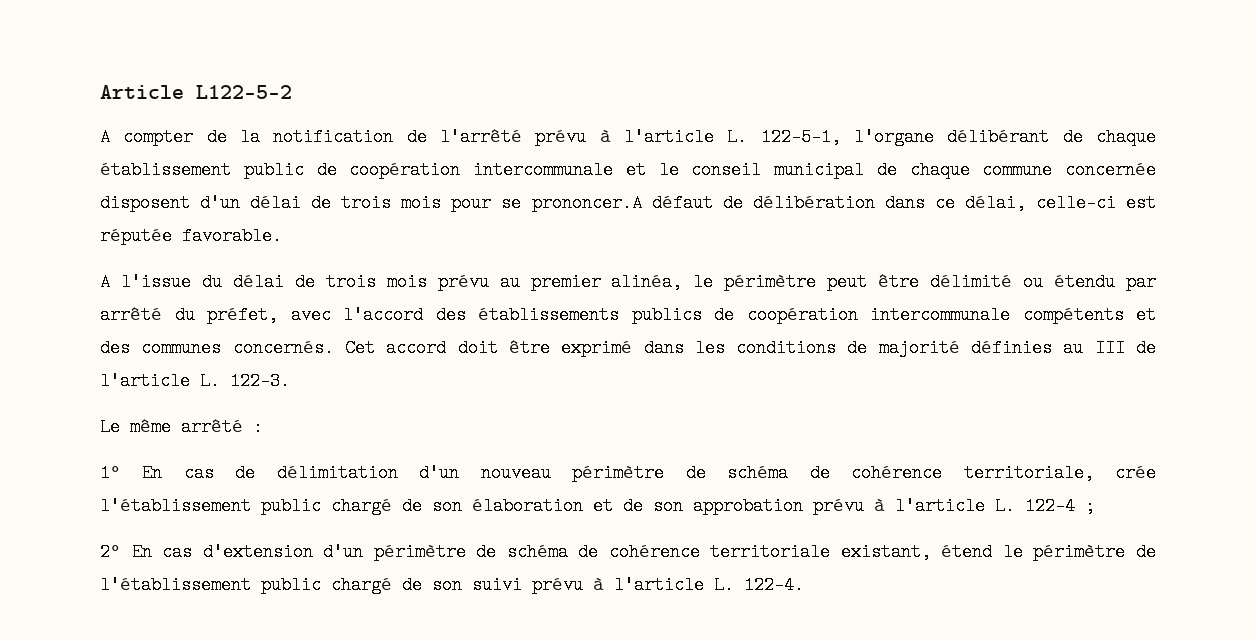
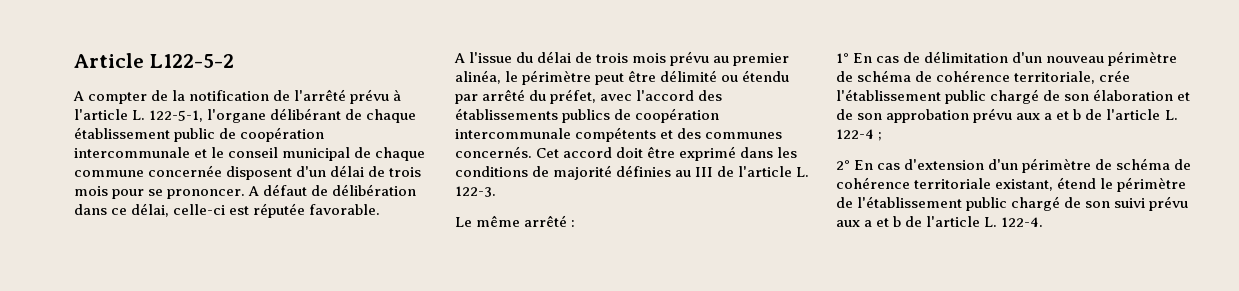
- A compter de la notification de l'arrêté prévu à l'article L. 122-5-1, l'organe délibérant de chaque établissement public de coopération intercommunale et le conseil municipal de chaque commune concernée disposent d'un délai de trois mois pour se prononcer.A défaut de délibération dans ce délai, celle-ci est réputée favorable.
+ A compter de la notification de l'arrêté prévu à l'article L. 122-5-1, l'organe délibérant de chaque établissement public de coopération intercommunale et le conseil municipal de chaque commune concernée disposent d'un délai de trois mois pour se prononcer. A défaut de délibération dans ce délai, celle-ci est réputée favorable.
- 1° En cas de délimitation d'un nouveau périmètre de schéma de cohérence territoriale, crée l'établissement public chargé de son élaboration et de son approbation prévu à l'article L. 122-4 ;
+ 1° En cas de délimitation d'un nouveau périmètre de schéma de cohérence territoriale, crée l'établissement public chargé de son élaboration et de son approbation prévu aux a et b de l'article L. 122-4 ;
- 2° En cas d'extension d'un périmètre de schéma de cohérence territoriale existant, étend le périmètre de l'établissement public chargé de son suivi prévu à l'article L. 122-4.
+ 2° En cas d'extension d'un périmètre de schéma de cohérence territoriale existant, étend le périmètre de l'établissement public chargé de son suivi prévu aux a et b de l'article L. 122-4.

